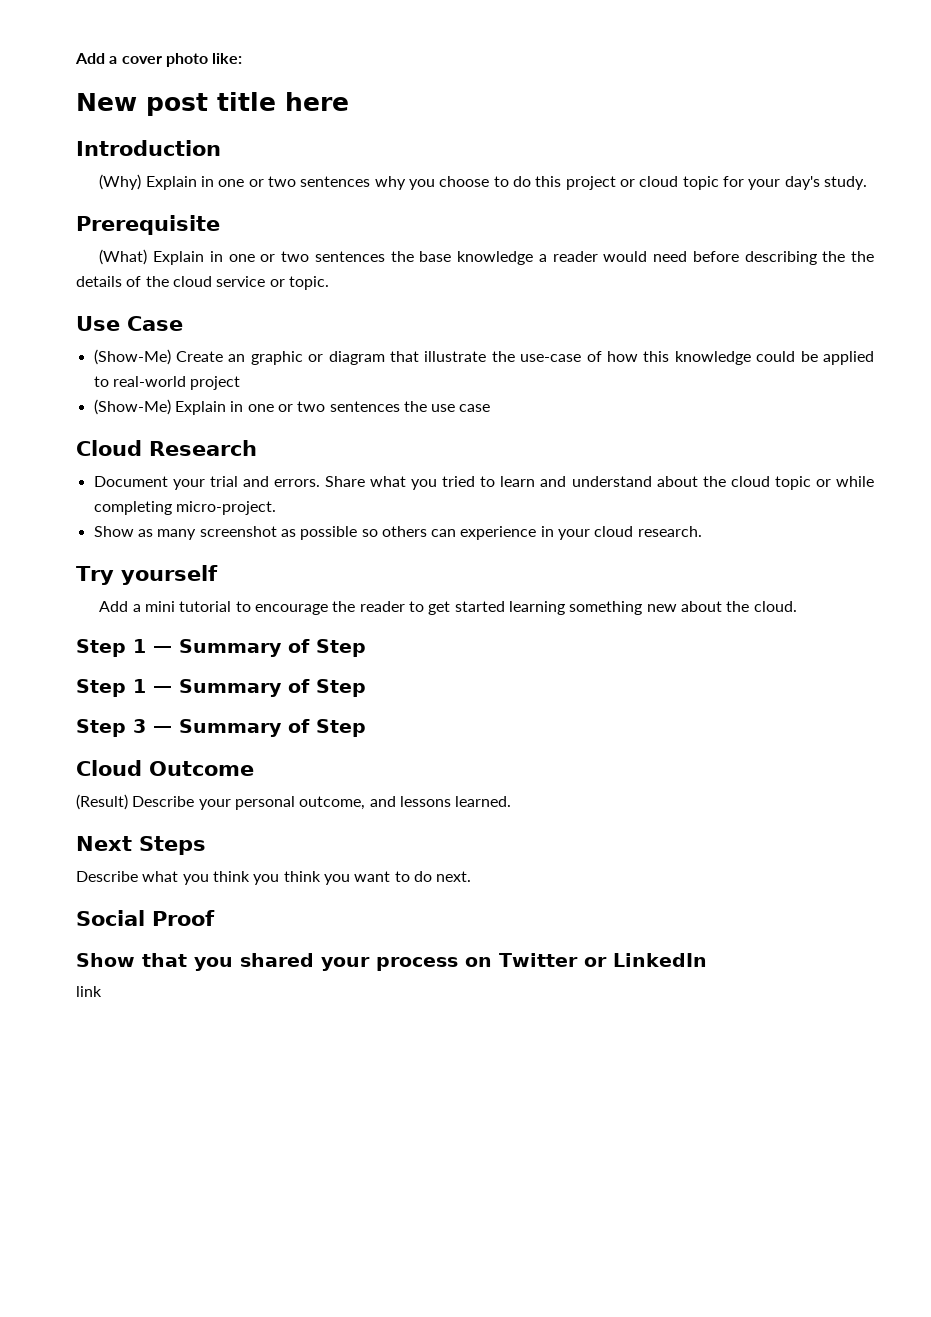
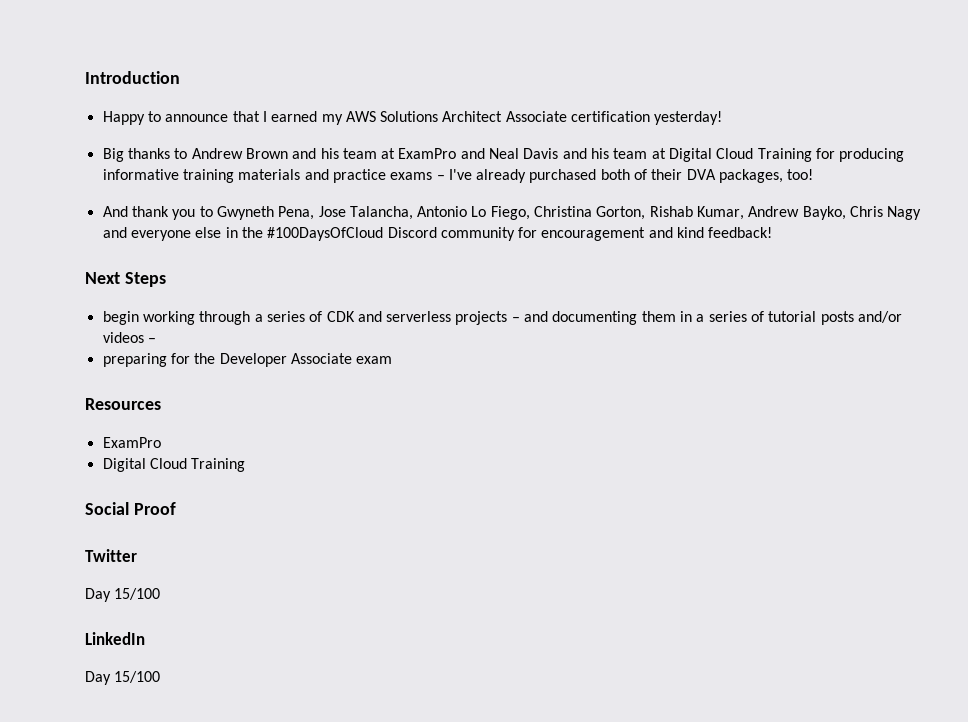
- Add a cover photo like:
- New post title here
  Introduction
- (Why) Explain in one or two sentences why you choose to do this project or cloud topic for your day's study.
- Prerequisite
- (What) Explain in one or two sentences the base knowledge a reader would need before describing the the details of the cloud service or topic.
- Use Case
- (Show-Me) Create an graphic or diagram that illustrate the use-case of how this knowledge could be applied to real-world project
- (Show-Me) Explain in one or two sentences the use case
- Cloud Research
- Document your trial and errors. Share what you tried to learn and understand about the cloud topic or while completing micro-project.
- Show as many screenshot as possible so others can experience in your cloud research.
- Try yourself
- Add a mini tutorial to encourage the reader to get started learning something new about the cloud.
- Step 1 — Summary of Step
- Step 1 — Summary of Step
- Step 3 — Summary of Step
- Cloud Outcome
- (Result) Describe your personal outcome, and lessons learned.
+ Happy to announce that I earned my AWS Solutions Architect Associate certification yesterday!
+ Big thanks to Andrew Brown and his team at ExamPro and Neal Davis and his team at Digital Cloud Training for producing informative training materials and practice exams – I've already purchased both of their DVA packages, too!
+ And thank you to Gwyneth Pena, Jose Talancha, Antonio Lo Fiego, Christina Gorton, Rishab Kumar, Andrew Bayko, Chris Nagy and everyone else in the #100DaysOfCloud Discord community for encouragement and kind feedback!
  Next Steps
- Describe what you think you think you want to do next.
+ begin working through a series of CDK and serverless projects – and documenting them in a series of tutorial posts and/or videos –
+ preparing for the Developer Associate exam
+ Resources
+ ExamPro
+ Digital Cloud Training
  Social Proof
- Show that you shared your process on Twitter or LinkedIn
- link
+ Twitter
+ Day 15/100
+ LinkedIn
+ Day 15/100

